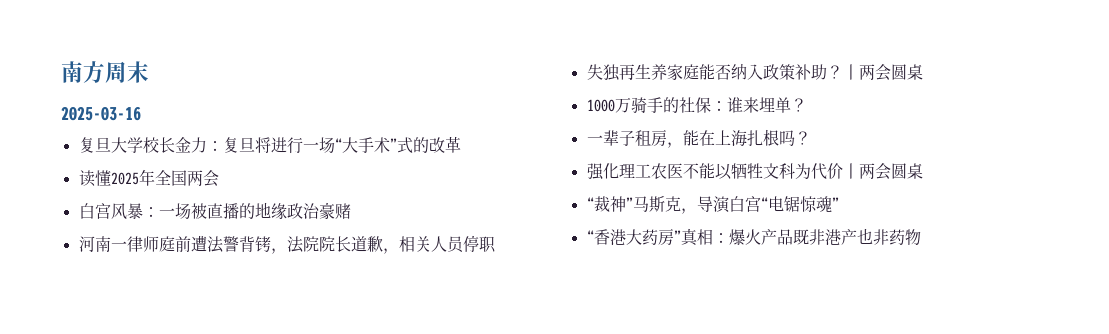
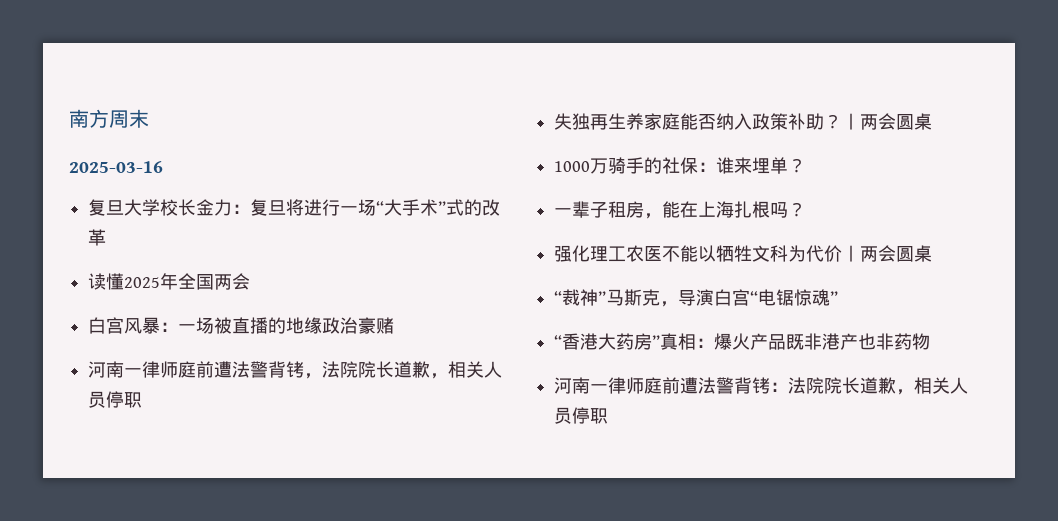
+ 河南一律师庭前遭法警背铐：法院院长道歉，相关人员停职

